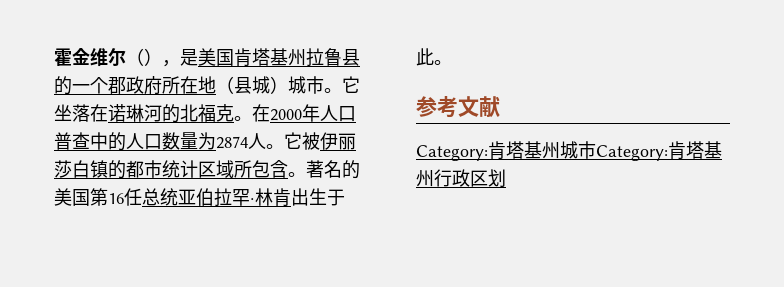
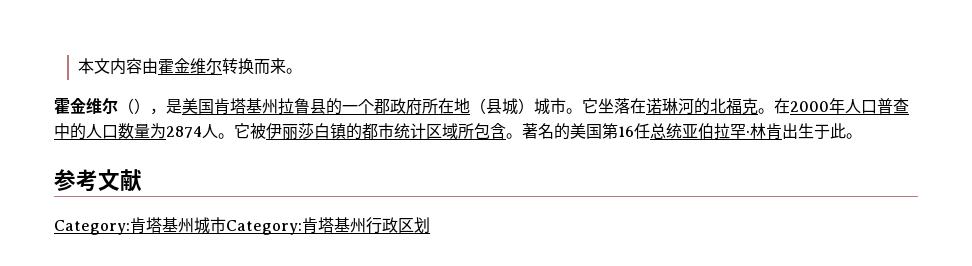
+ 本文内容由霍金维尔转换而来。

